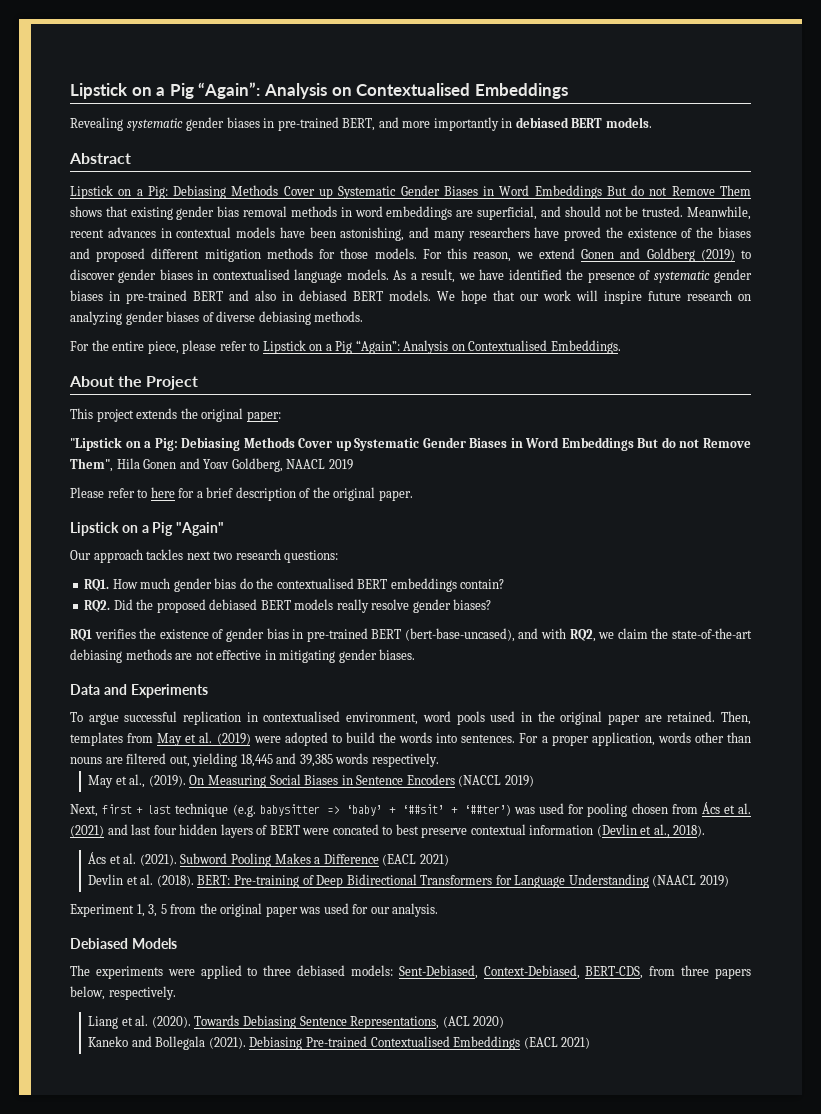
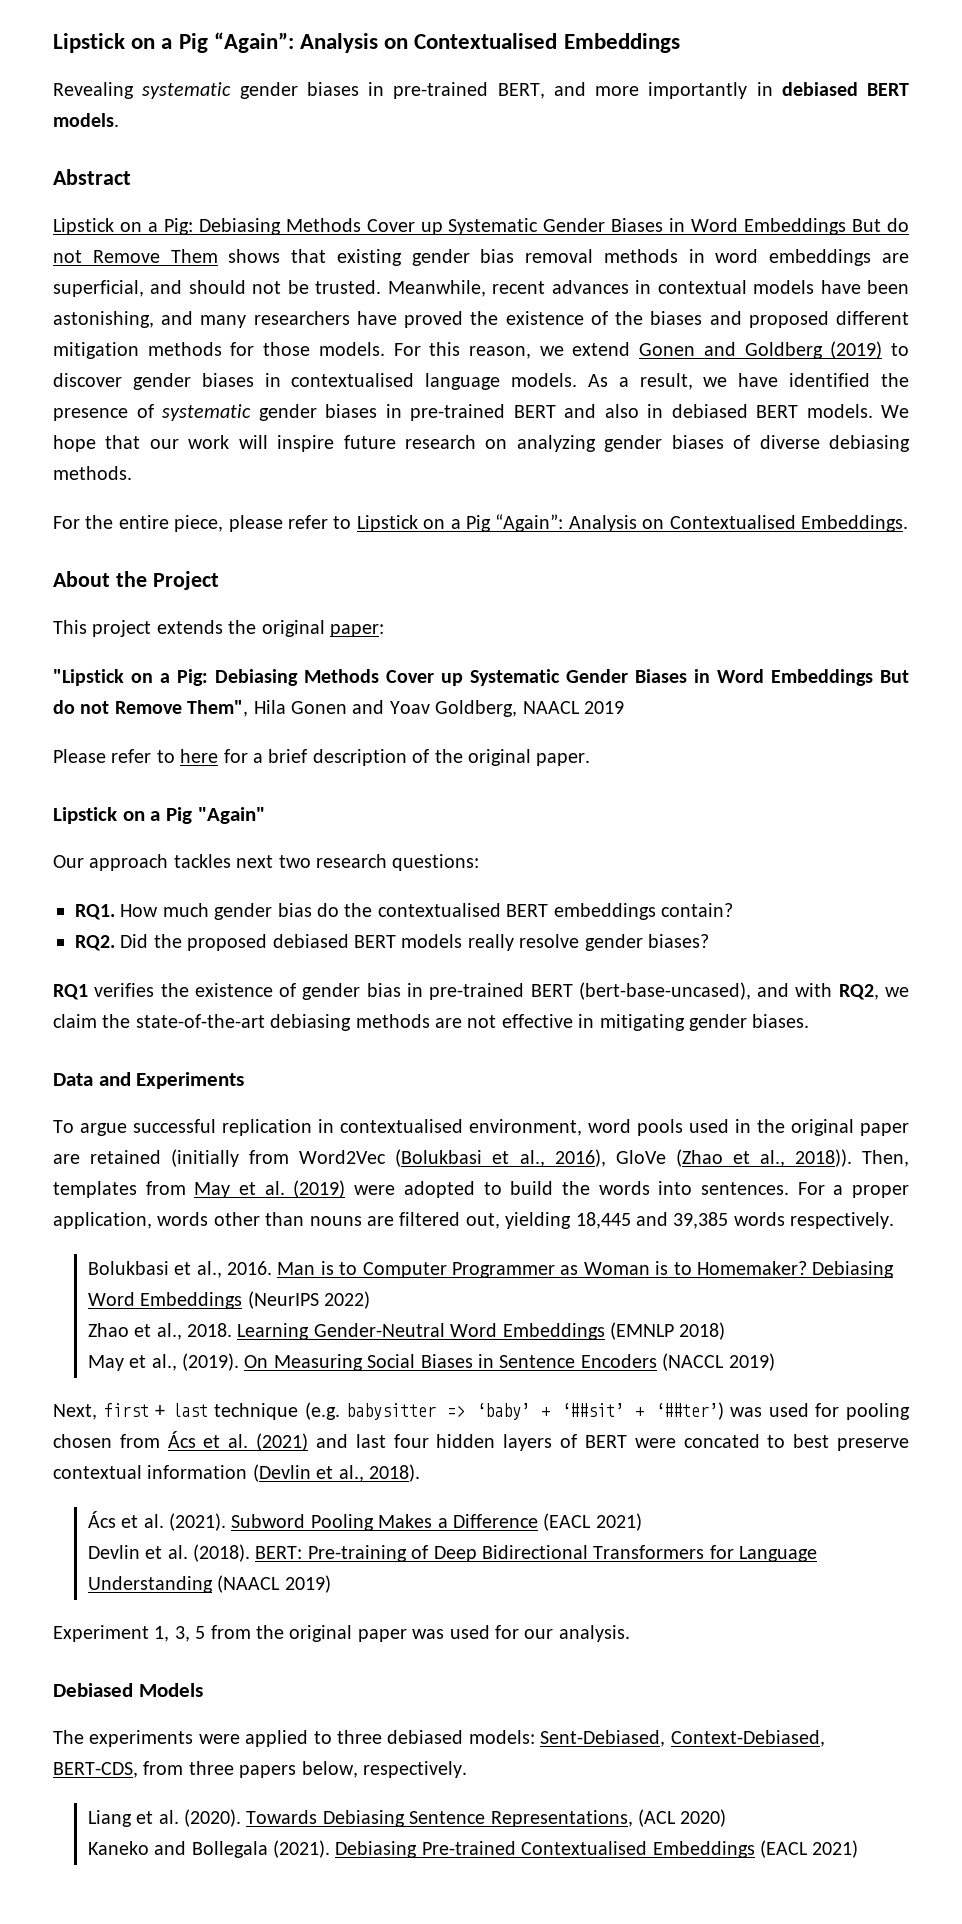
- To argue successful replication in contextualised environment, word pools used in the original paper are retained.
+ To argue successful replication in contextualised environment, word pools used in the original paper are retained (initially from Word2Vec (Bolukbasi et al., 2016), GloVe (Zhao et al., 2018)).
+ Bolukbasi et al., 2016. Man is to Computer Programmer as Woman is to Homemaker? Debiasing Word Embeddings (NeurIPS 2022)
+ Zhao et al., 2018. Learning Gender-Neutral Word Embeddings (EMNLP 2018)

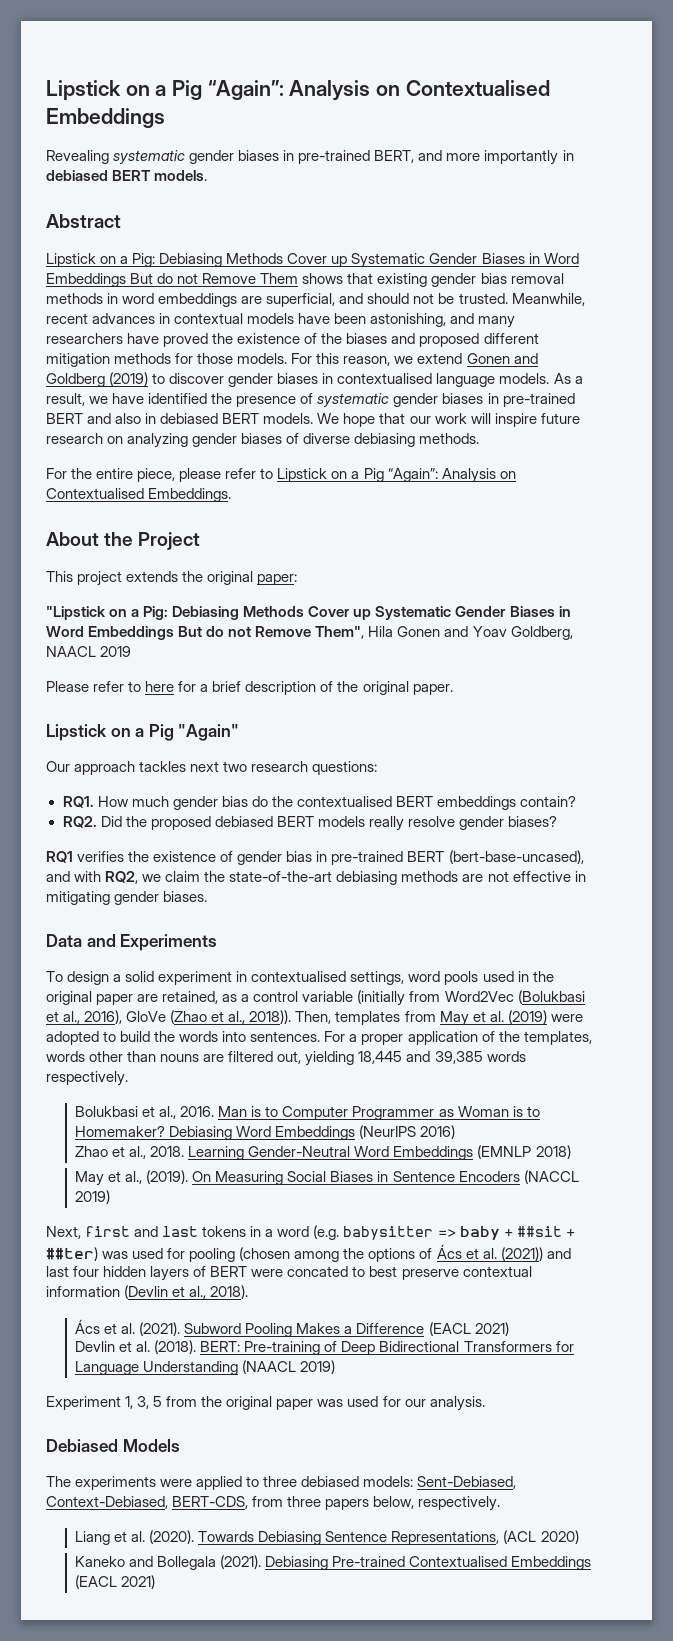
- To argue successful replication in contextualised environment, word pools used in the original paper are retained (initially from Word2Vec (Bolukbasi et al., 2016), GloVe (Zhao et al., 2018)).
+ To design a solid experiment in contextualised settings, word pools used in the original paper are retained, as a control variable (initially from Word2Vec (Bolukbasi et al., 2016), GloVe (Zhao et al., 2018)).
- For a proper application, words other than nouns are filtered out, yielding 18,445 and 39,385 words respectively.
+ For a proper application of the templates, words other than nouns are filtered out, yielding 18,445 and 39,385 words respectively.
- Debiasing Word Embeddings (NeurIPS 2022)
+ Debiasing Word Embeddings (NeurIPS 2016)
- Next, first + last technique (e.g. babysitter => ‘baby’ + ‘##sit’ + ‘##ter’) was used for pooling chosen from Ács et al. (2021) and last four hidden layers of BERT were concated to best preserve contextual information (Devlin et al., 2018).
+ Next, first and last tokens in a word (e.g. babysitter => baby + ##sit + ##ter) was used for pooling (chosen among the options of Ács et al. (2021)) and last four hidden layers of BERT were concated to best preserve contextual information (Devlin et al., 2018).

